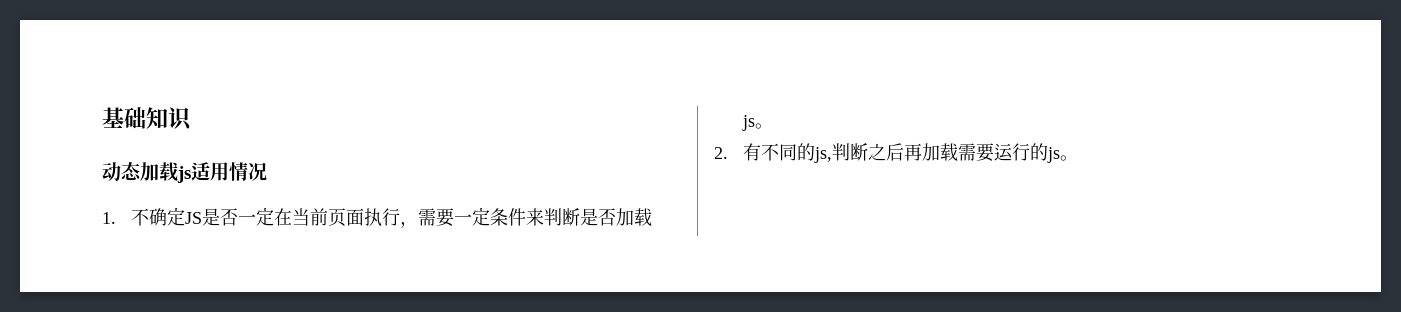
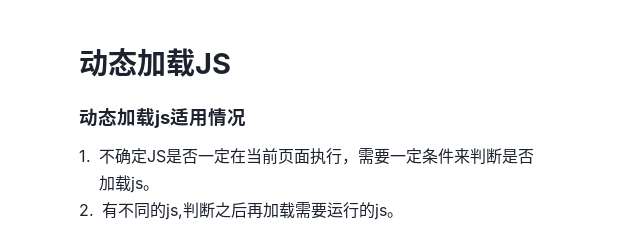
- 基础知识
+ 动态加载JS

